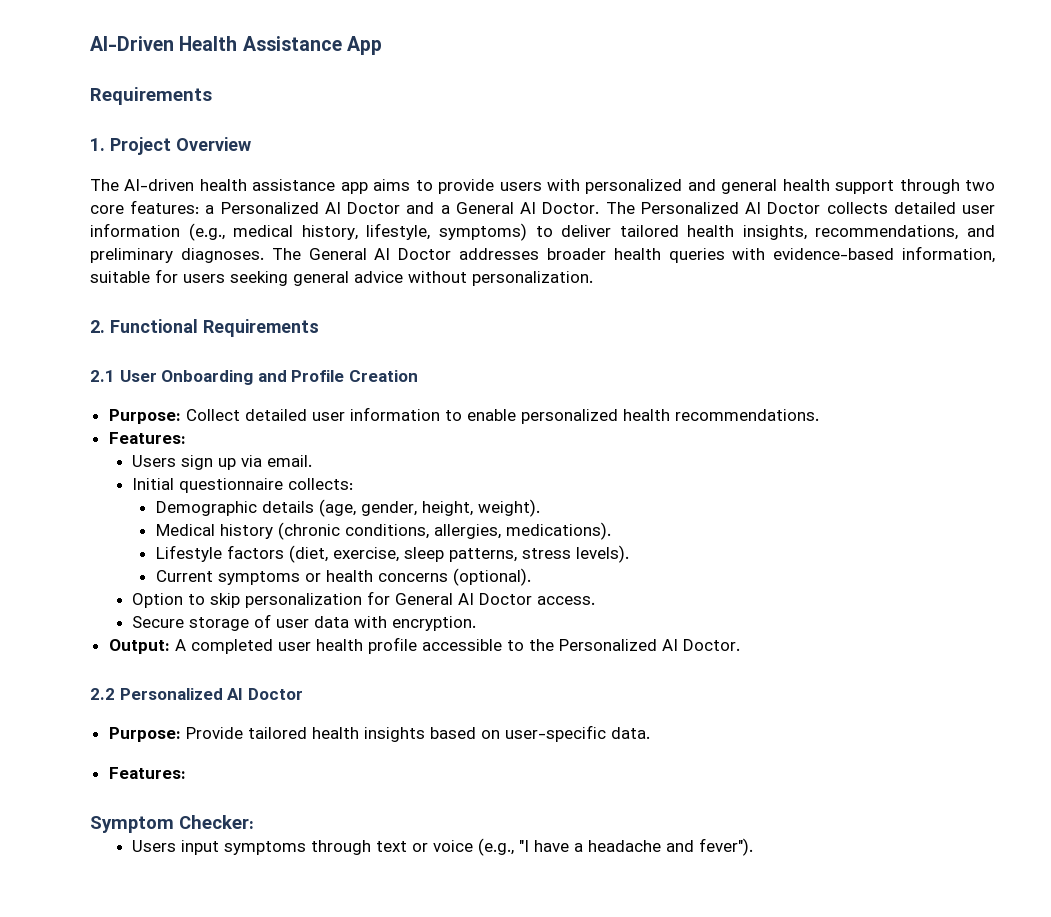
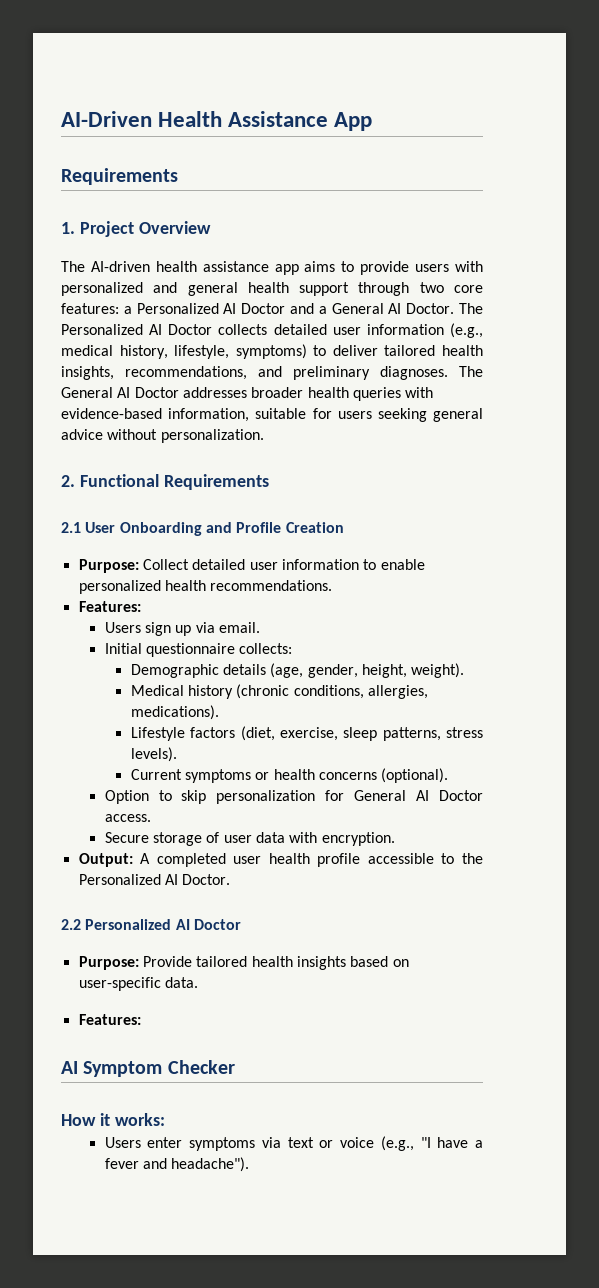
- Symptom Checker:
- Users input symptoms through text or voice (e.g., "I have a headache and fever").
+ AI Symptom Checker
+ How it works:
+ Users enter symptoms via text or voice (e.g., "I have a fever and headache").

